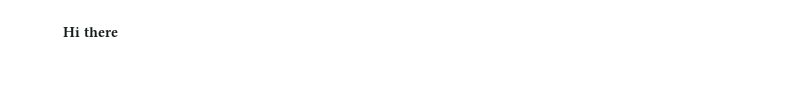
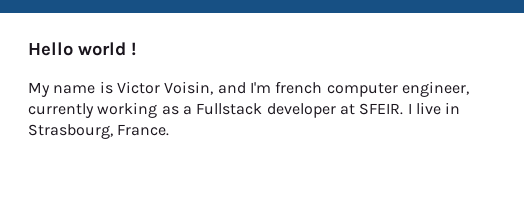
- Hi there
+ Hello world !
+ My name is Victor Voisin, and I'm french computer engineer, currently working as a Fullstack developer at SFEIR. I live in Strasbourg, France.

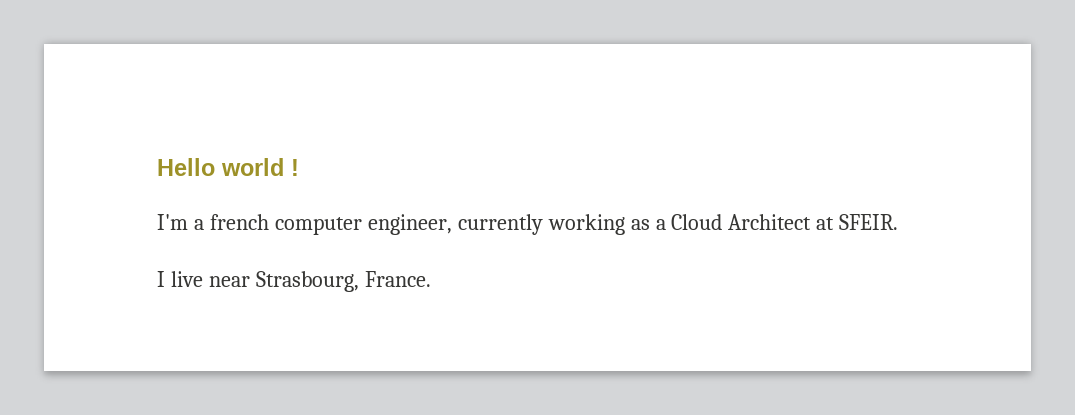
- My name is Victor Voisin, and I'm french computer engineer, currently working as a Fullstack developer at SFEIR. I live in Strasbourg, France.
+ I'm a french computer engineer, currently working as a Cloud Architect at SFEIR.
+ I live near Strasbourg, France.

